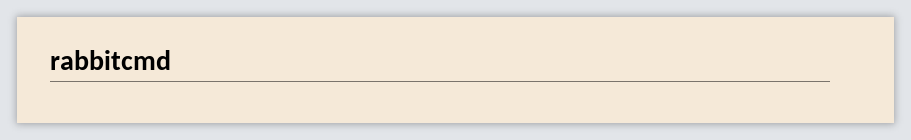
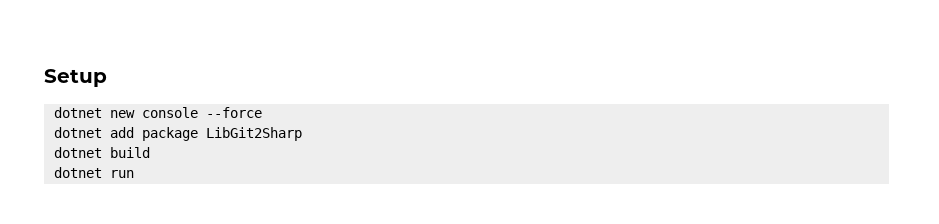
- rabbitcmd
+ Setup
+ dotnet new console --force
+ dotnet add package LibGit2Sharp
+ dotnet build
+ dotnet run

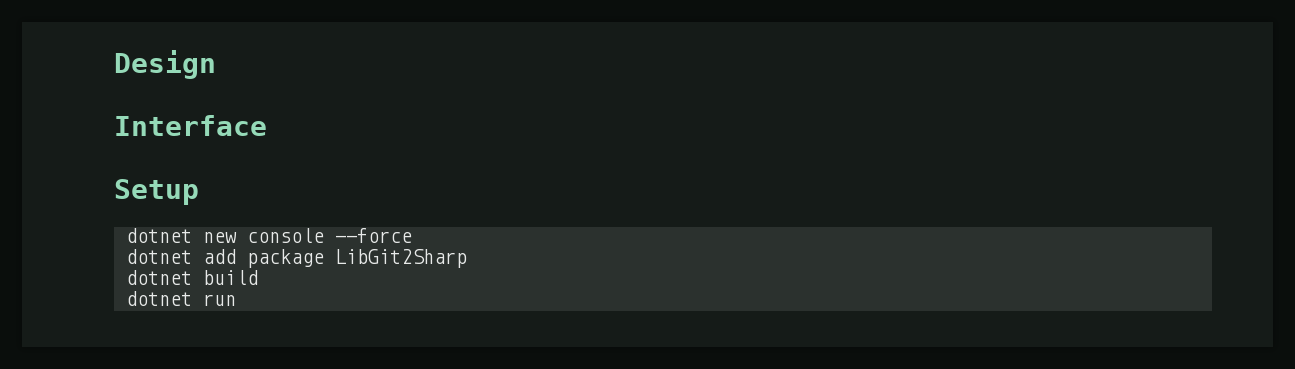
+ Design
+ Interface

